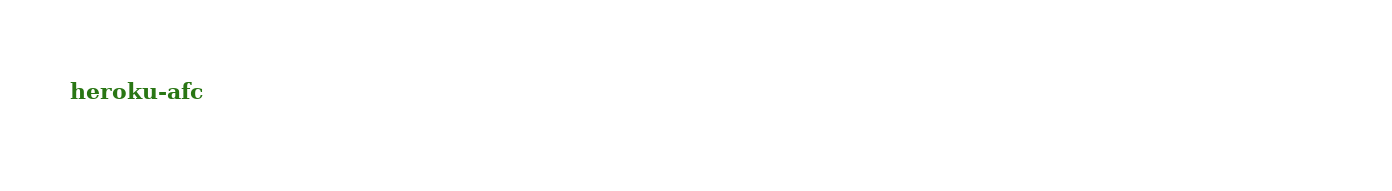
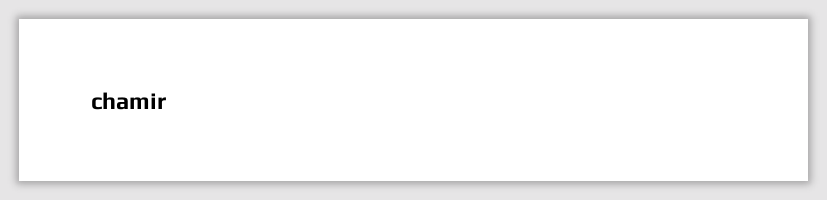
- heroku-afc
+ chamir

